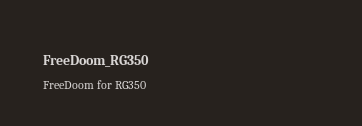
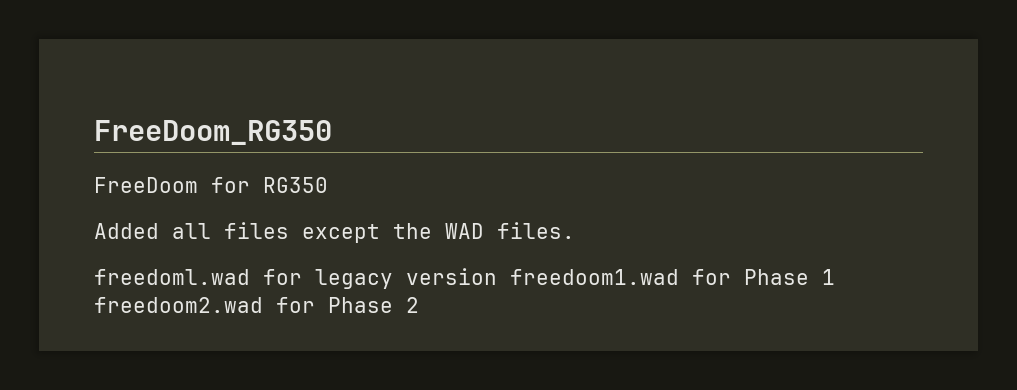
+ Added all files except the WAD files.
+ freedoml.wad for legacy version freedoom1.wad for Phase 1 freedoom2.wad for Phase 2

